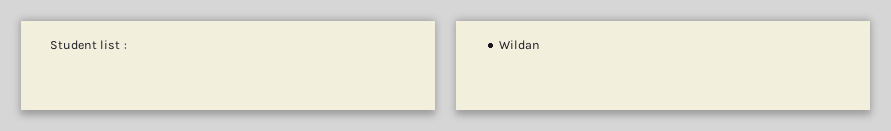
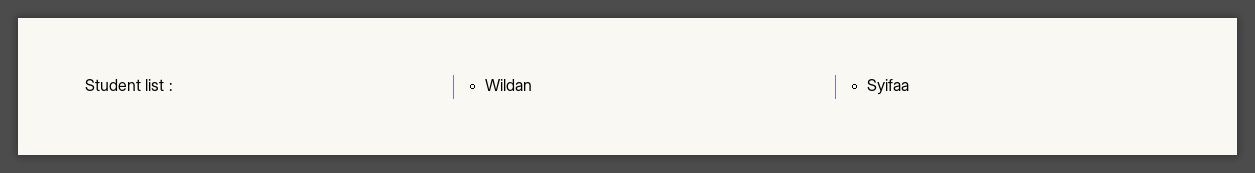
+ Syifaa

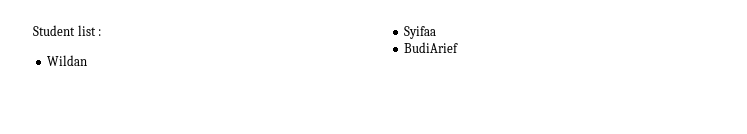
+ BudiArief

